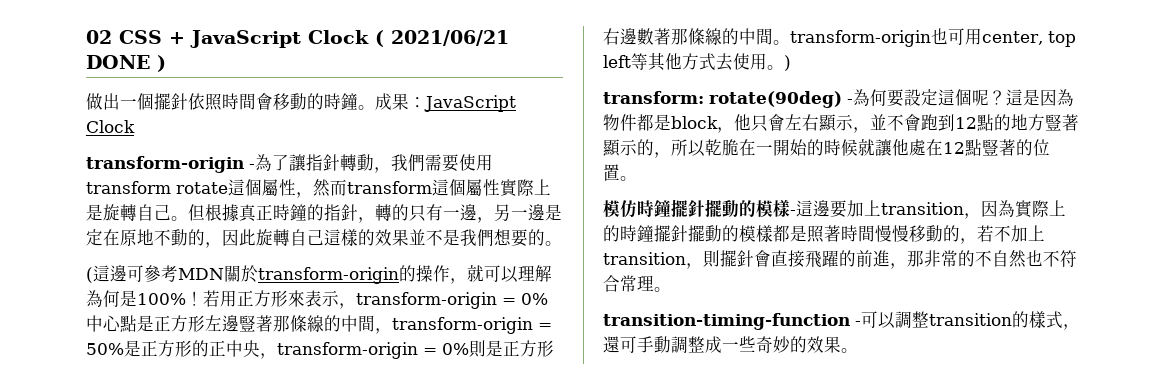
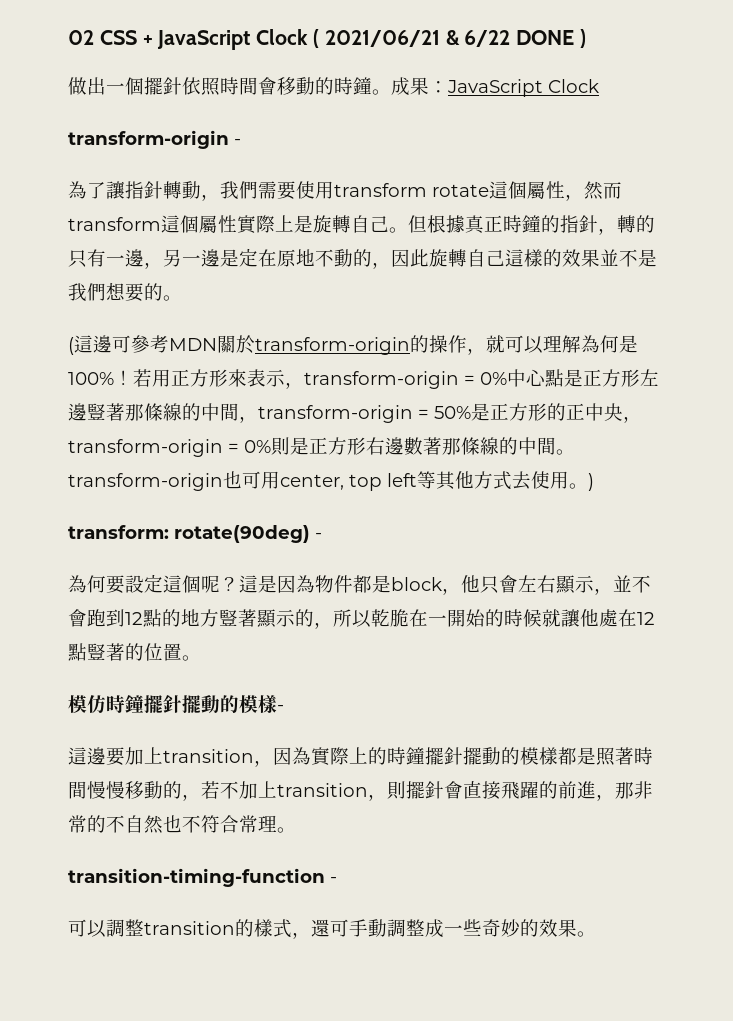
- 02 CSS + JavaScript Clock ( 2021/06/21 DONE )
+ 02 CSS + JavaScript Clock ( 2021/06/21 & 6/22 DONE )
- transform-origin -為了讓指針轉動，我們需要使用transform rotate這個屬性，然而transform這個屬性實際上是旋轉自己。
+ transform-origin -
+ 為了讓指針轉動，我們需要使用transform rotate這個屬性，然而transform這個屬性實際上是旋轉自己。
- transform: rotate(90deg) -為何要設定這個呢？
+ transform: rotate(90deg) -
+ 為何要設定這個呢？
- 模仿時鐘擺針擺動的模樣-這邊要加上transition，因為實際上的時鐘擺針擺動的模樣都是照著時間慢慢移動的，若不加上transition，則擺針會直接飛躍的前進，那非常的不自然也不符合常理。
+ 模仿時鐘擺針擺動的模樣-
+ 這邊要加上transition，因為實際上的時鐘擺針擺動的模樣都是照著時間慢慢移動的，若不加上transition，則擺針會直接飛躍的前進，那非常的不自然也不符合常理。
- transition-timing-function -可以調整transition的樣式，還可手動調整成一些奇妙的效果。
+ transition-timing-function -
+ 可以調整transition的樣式，還可手動調整成一些奇妙的效果。

